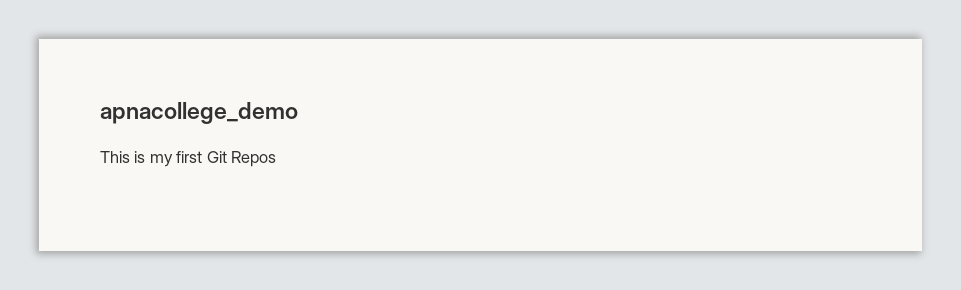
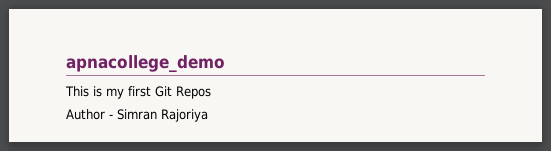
+ Author - Simran Rajoriya

